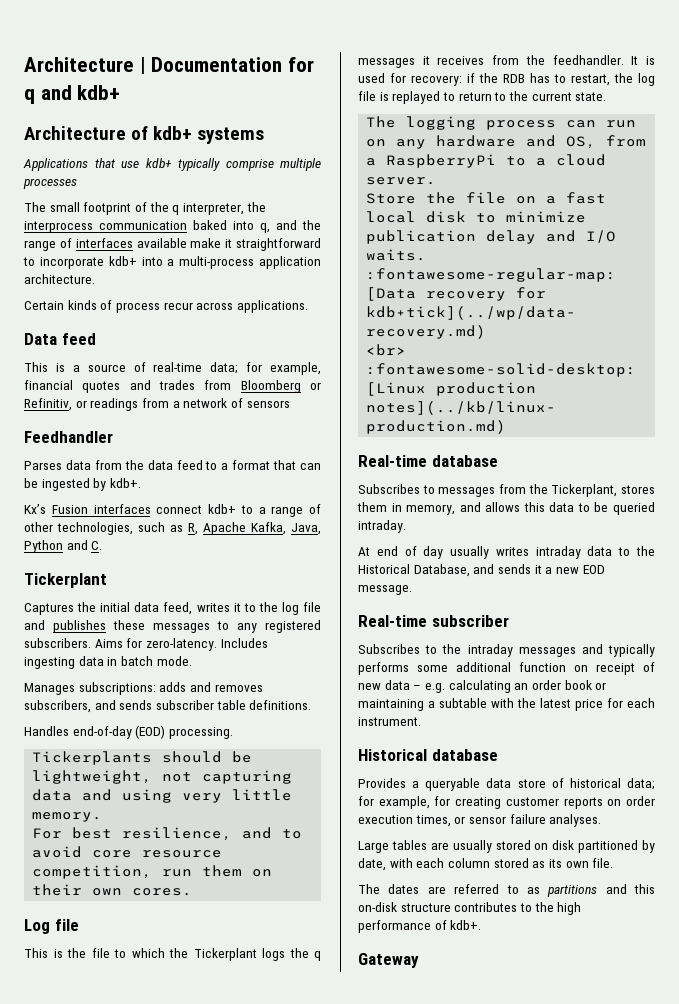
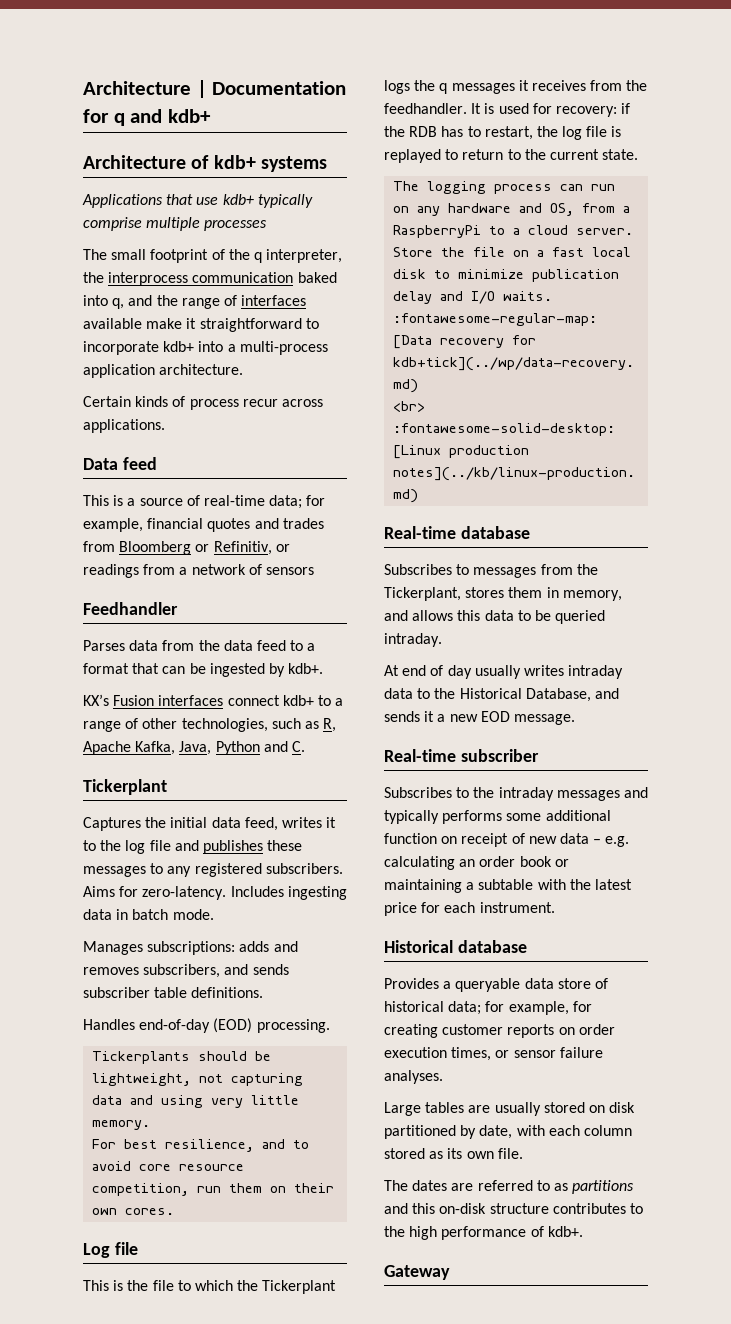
- Kx’s Fusion interfaces connect kdb+ to a range of other technologies, such as R, Apache Kafka, Java, Python and C.
+ KX’s Fusion interfaces connect kdb+ to a range of other technologies, such as R, Apache Kafka, Java, Python and C.

